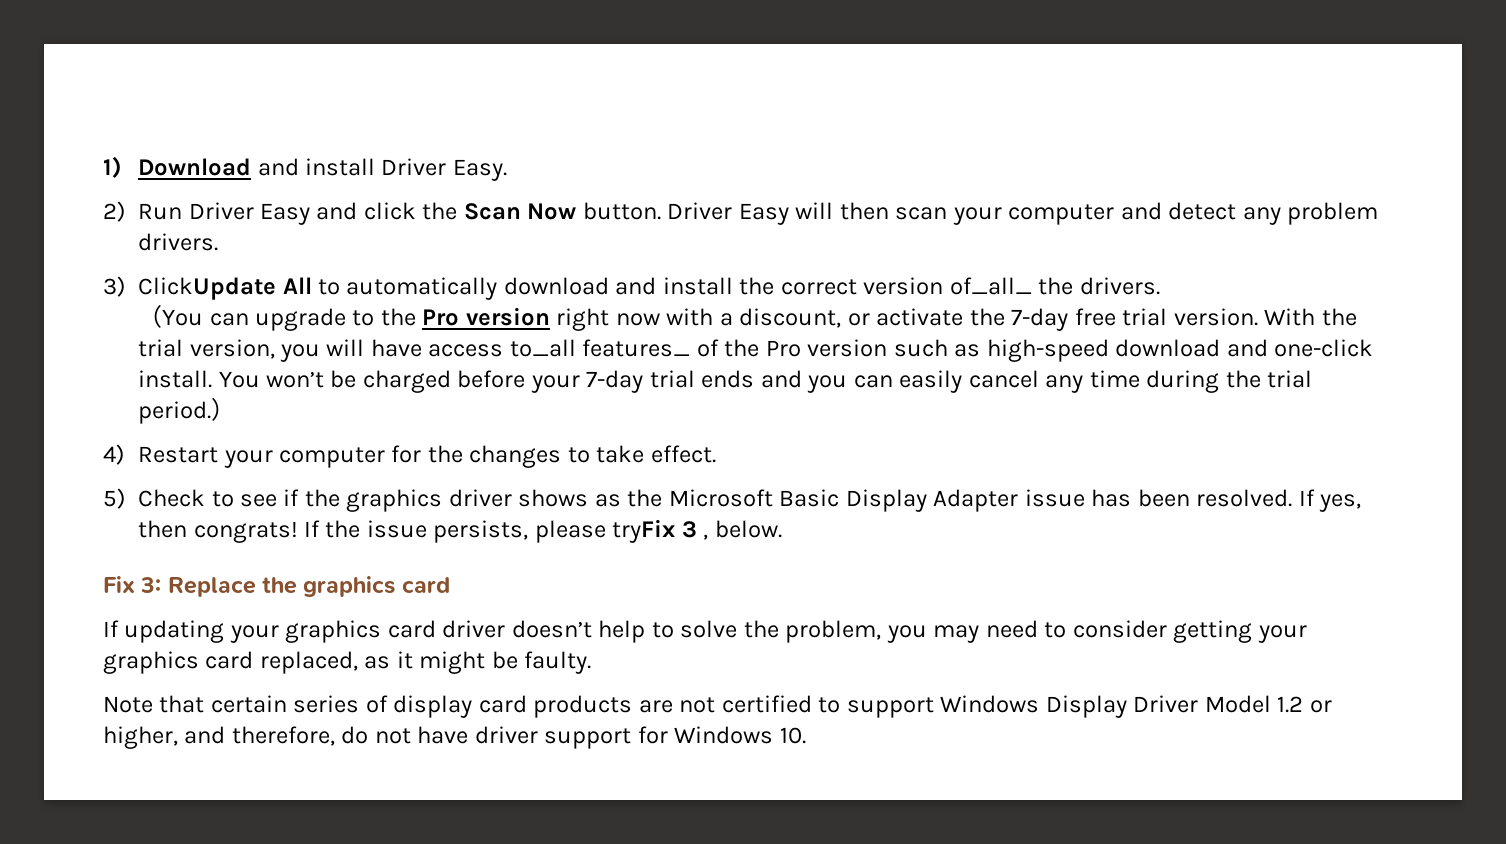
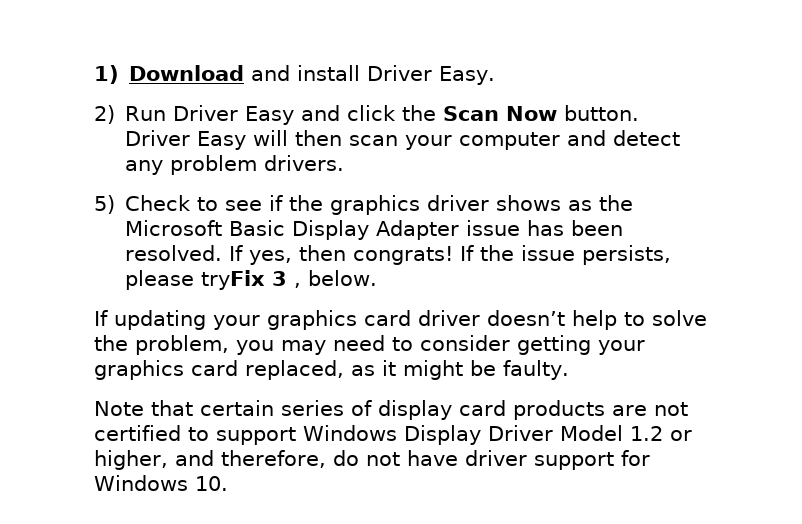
- 3) ClickUpdate All to automatically download and install the correct version of_all_ the drivers.
- （You can upgrade to the Pro version right now with a discount, or activate the 7-day free trial version. With the trial version, you will have access to_all features_ of the Pro version such as high-speed download and one-click install. You won’t be charged before your 7-day trial ends and you can easily cancel any time during the trial period.）
- 4) Restart your computer for the changes to take effect.
- Fix 3: Replace the graphics card

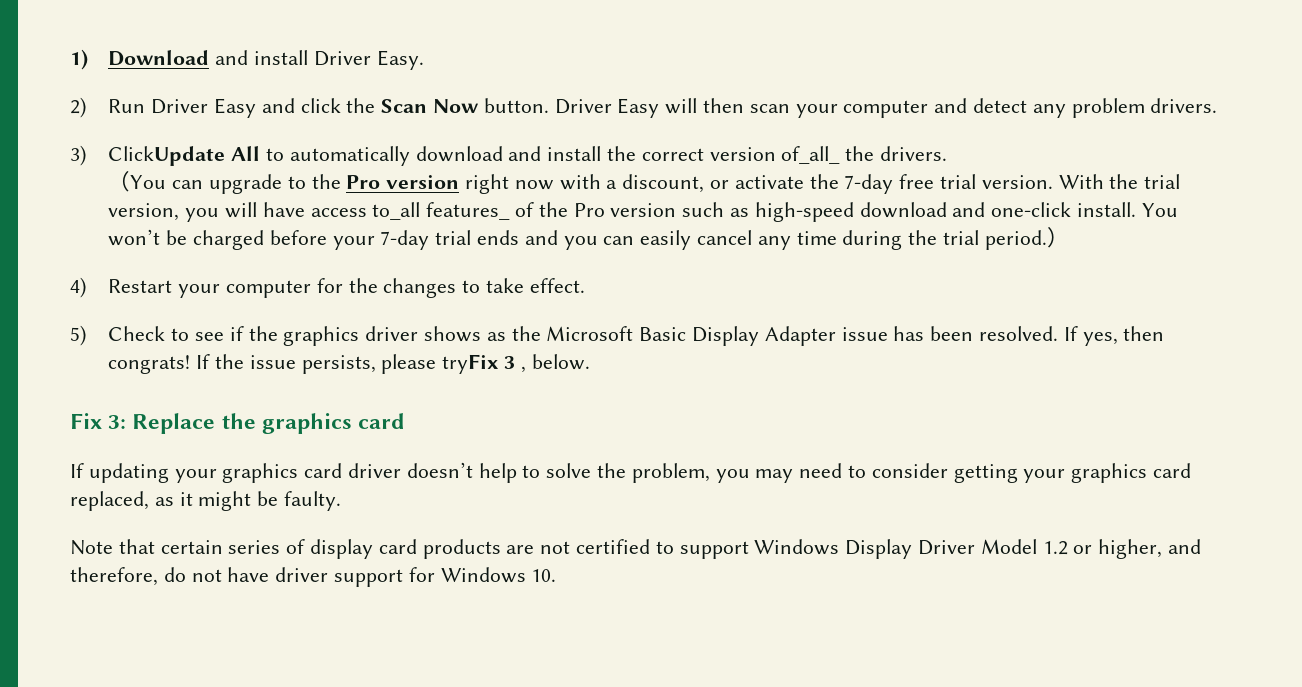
+ 3) ClickUpdate All to automatically download and install the correct version of_all_ the drivers.
+ （You can upgrade to the Pro version right now with a discount, or activate the 7-day free trial version. With the trial version, you will have access to_all features_ of the Pro version such as high-speed download and one-click install. You won’t be charged before your 7-day trial ends and you can easily cancel any time during the trial period.）
+ 4) Restart your computer for the changes to take effect.
+ Fix 3: Replace the graphics card

